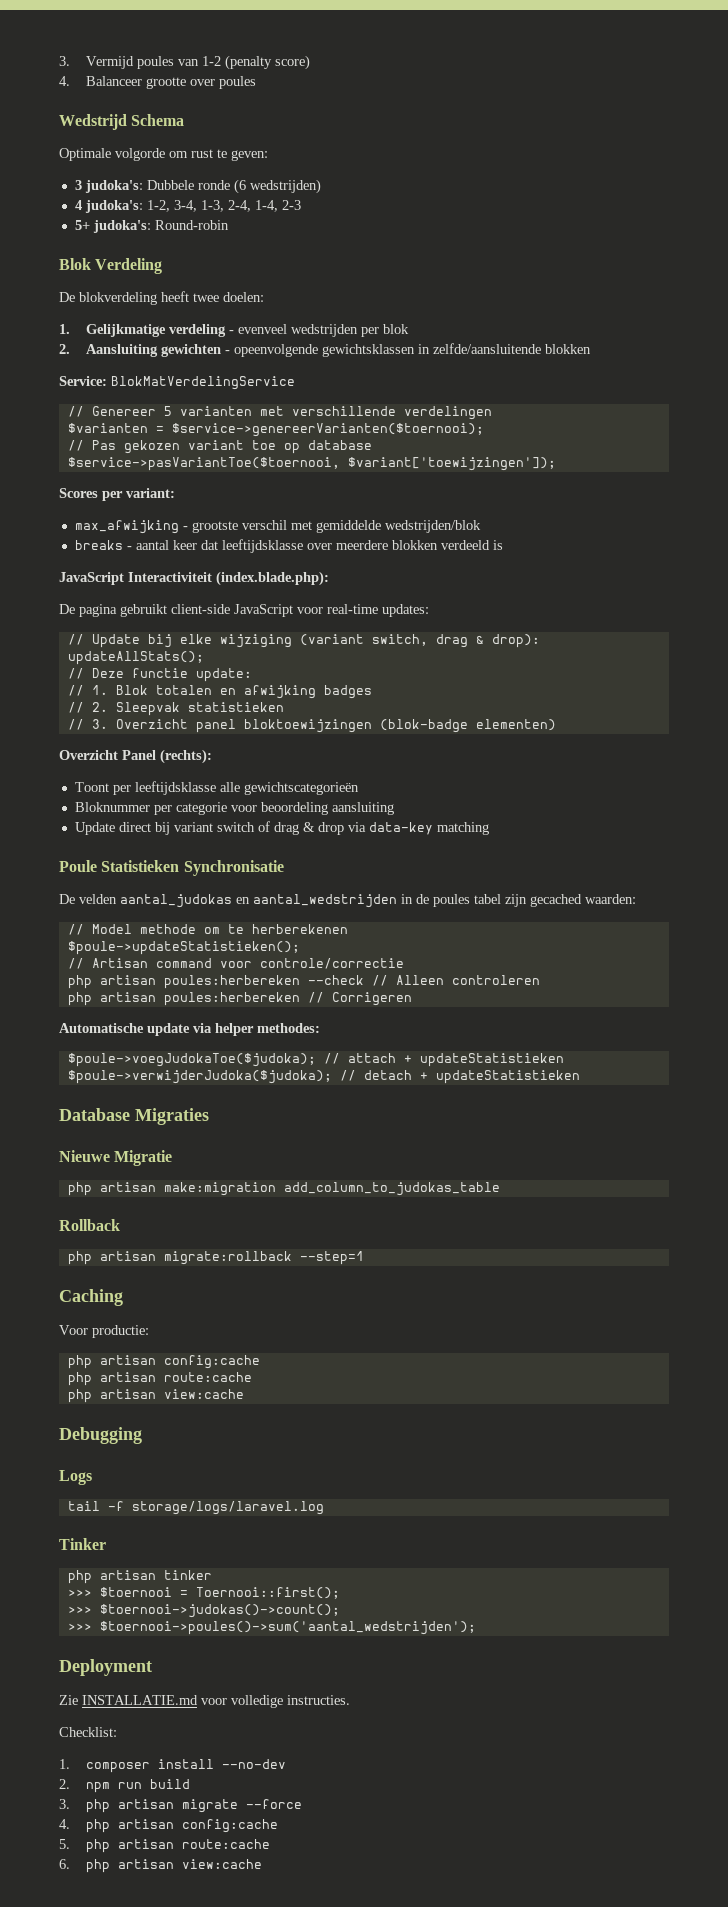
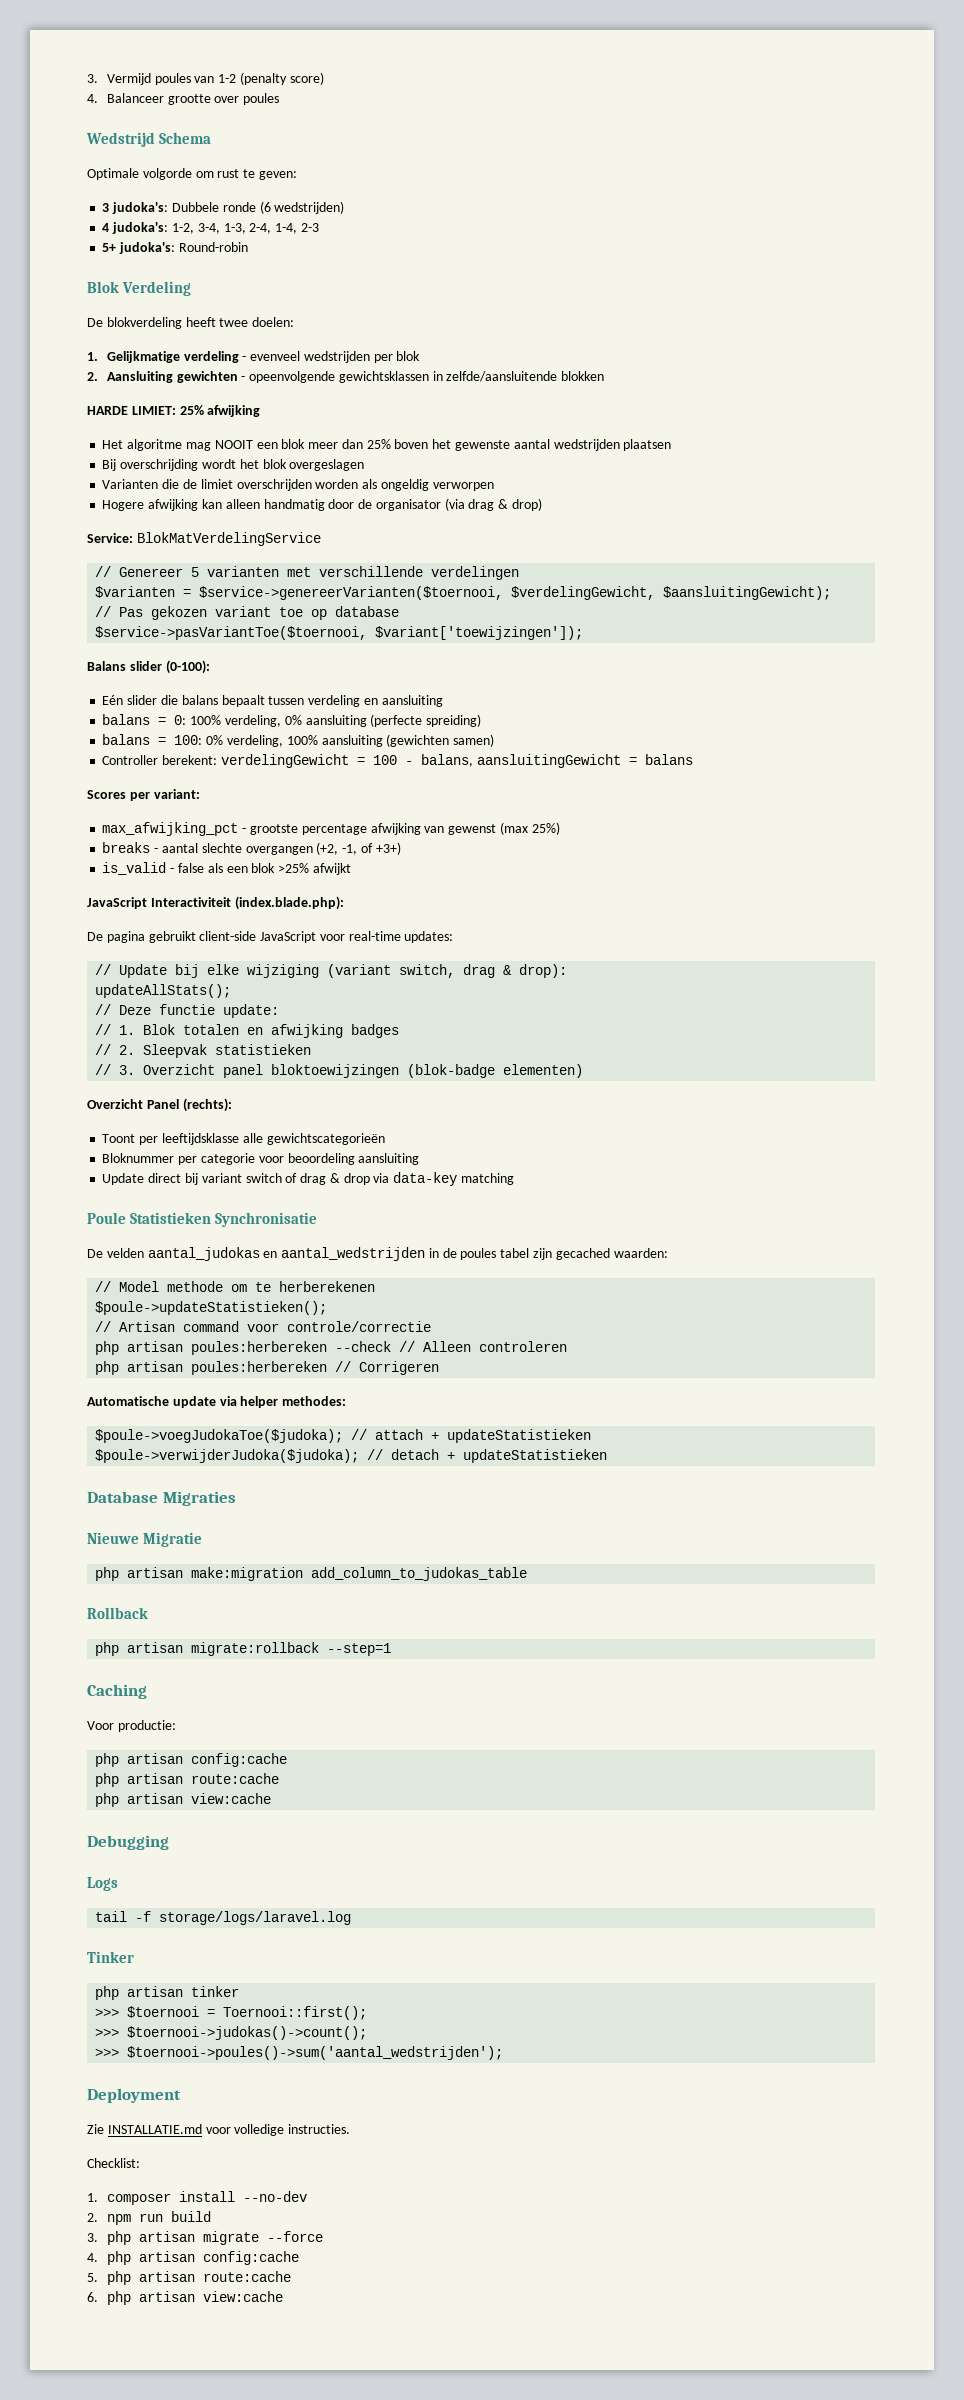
+ HARDE LIMIET: 25% afwijking
+ Het algoritme mag NOOIT een blok meer dan 25% boven het gewenste aantal wedstrijden plaatsen
+ Bij overschrijding wordt het blok overgeslagen
+ Varianten die de limiet overschrijden worden als ongeldig verworpen
+ Hogere afwijking kan alleen handmatig door de organisator (via drag & drop)
- $varianten = $service->genereerVarianten($toernooi);
+ $varianten = $service->genereerVarianten($toernooi, $verdelingGewicht, $aansluitingGewicht);
+ Balans slider (0-100):
+ Eén slider die balans bepaalt tussen verdeling en aansluiting
+ balans = 0: 100% verdeling, 0% aansluiting (perfecte spreiding)
+ balans = 100: 0% verdeling, 100% aansluiting (gewichten samen)
+ Controller berekent: verdelingGewicht = 100 - balans, aansluitingGewicht = balans
- max_afwijking - grootste verschil met gemiddelde wedstrijden/blok
- breaks - aantal keer dat leeftijdsklasse over meerdere blokken verdeeld is
+ max_afwijking_pct - grootste percentage afwijking van gewenst (max 25%)
+ breaks - aantal slechte overgangen (+2, -1, of +3+)
+ is_valid - false als een blok >25% afwijkt

